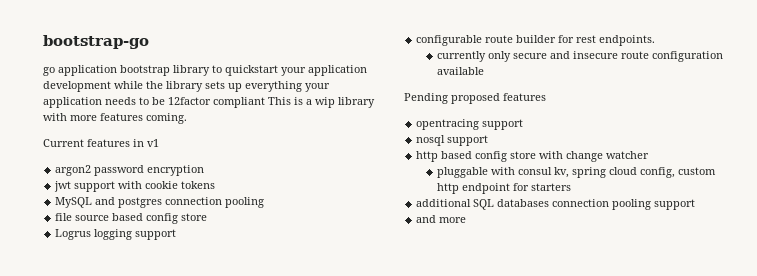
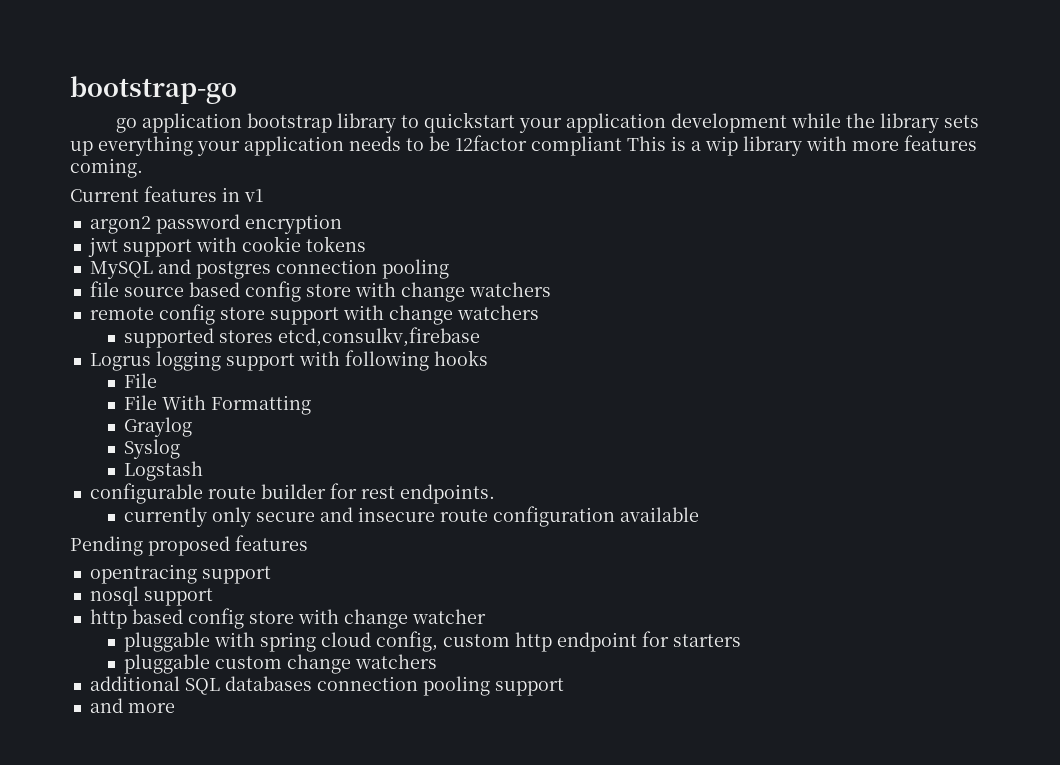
- file source based config store
- Logrus logging support
+ file source based config store with change watchers
+ remote config store support with change watchers
+ supported stores etcd,consulkv,firebase
+ Logrus logging support with following hooks
+ File
+ File With Formatting
+ Graylog
+ Syslog
+ Logstash
- pluggable with consul kv, spring cloud config, custom http endpoint for starters
+ pluggable with spring cloud config, custom http endpoint for starters
+ pluggable custom change watchers

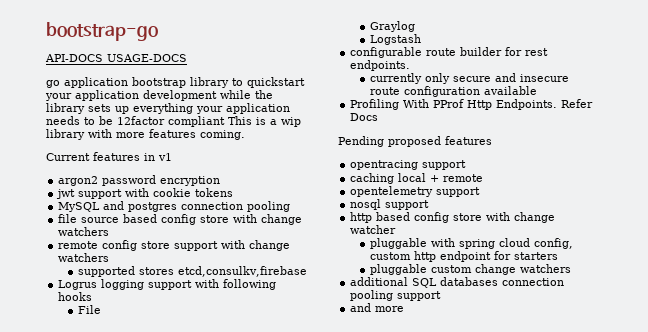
+ API-DOCS USAGE-DOCS
- File With Formatting
- Syslog
+ Profiling With PProf Http Endpoints. Refer Docs
+ caching local + remote
+ opentelemetry support

